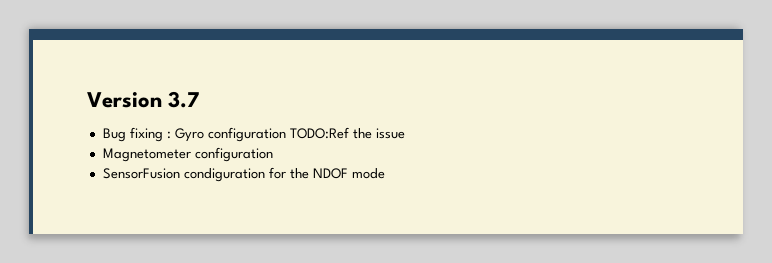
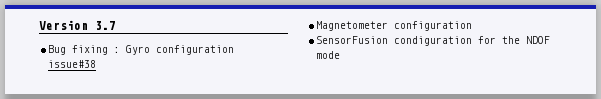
- Bug fixing : Gyro configuration TODO:Ref the issue
+ Bug fixing : Gyro configuration issue#38

